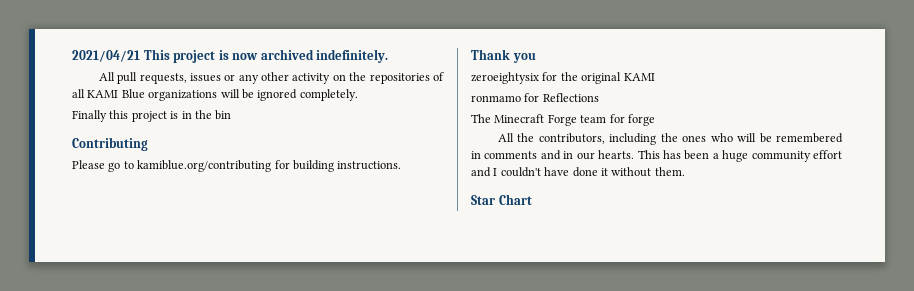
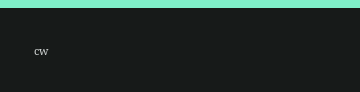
- 2021/04/21 This project is now archived indefinitely.
- All pull requests, issues or any other activity on the repositories of all KAMI Blue organizations will be ignored completely.
- Finally this project is in the bin
- Contributing
- Please go to kamiblue.org/contributing for building instructions.
- Thank you
- zeroeightysix for the original KAMI
- ronmamo for Reflections
- The Minecraft Forge team for forge
- All the contributors, including the ones who will be remembered in comments and in our hearts. This has been a huge community effort and I couldn't have done it without them.
- Star Chart
+ cw

